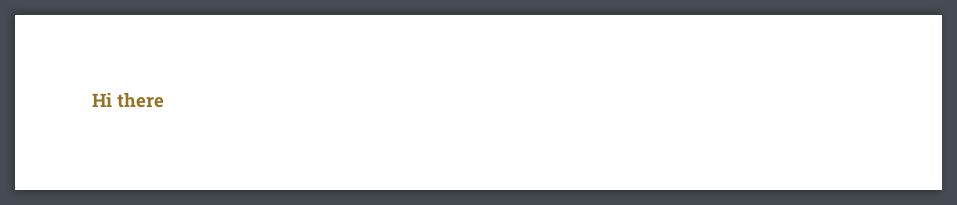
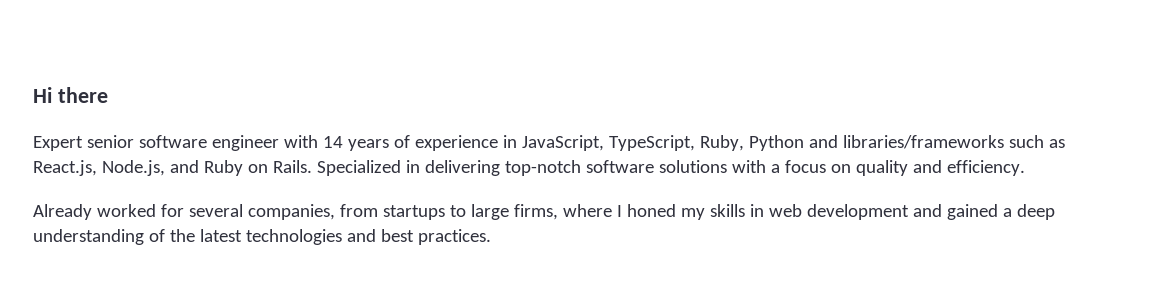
+ Expert senior software engineer with 14 years of experience in JavaScript, TypeScript, Ruby, Python and libraries/frameworks such as React.js, Node.js, and Ruby on Rails. Specialized in delivering top-notch software solutions with a focus on quality and efficiency.
+ Already worked for several companies, from startups to large firms, where I honed my skills in web development and gained a deep understanding of the latest technologies and best practices.

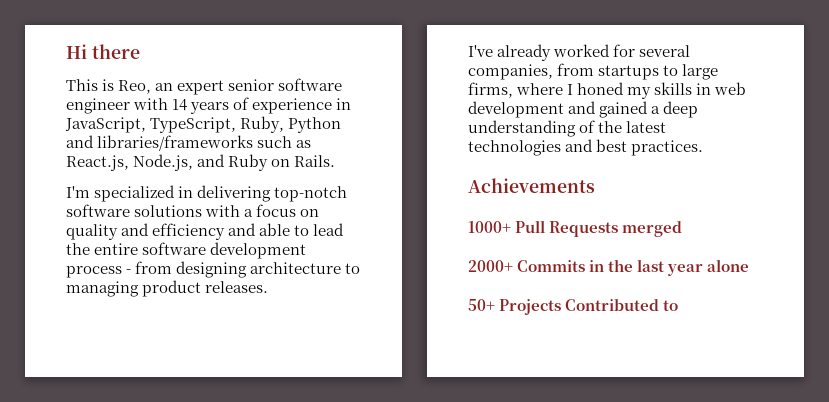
- Expert senior software engineer with 14 years of experience in JavaScript, TypeScript, Ruby, Python and libraries/frameworks such as React.js, Node.js, and Ruby on Rails. Specialized in delivering top-notch software solutions with a focus on quality and efficiency.
- Already worked for several companies, from startups to large firms, where I honed my skills in web development and gained a deep understanding of the latest technologies and best practices.
+ This is Reo, an expert senior software engineer with 14 years of experience in JavaScript, TypeScript, Ruby, Python and libraries/frameworks such as React.js, Node.js, and Ruby on Rails.
+ I'm specialized in delivering top-notch software solutions with a focus on quality and efficiency and able to lead the entire software development process - from designing architecture to managing product releases.
+ I've already worked for several companies, from startups to large firms, where I honed my skills in web development and gained a deep understanding of the latest technologies and best practices.
+ Achievements
+ 1000+ Pull Requests merged
+ 2000+ Commits in the last year alone
+ 50+ Projects Contributed to

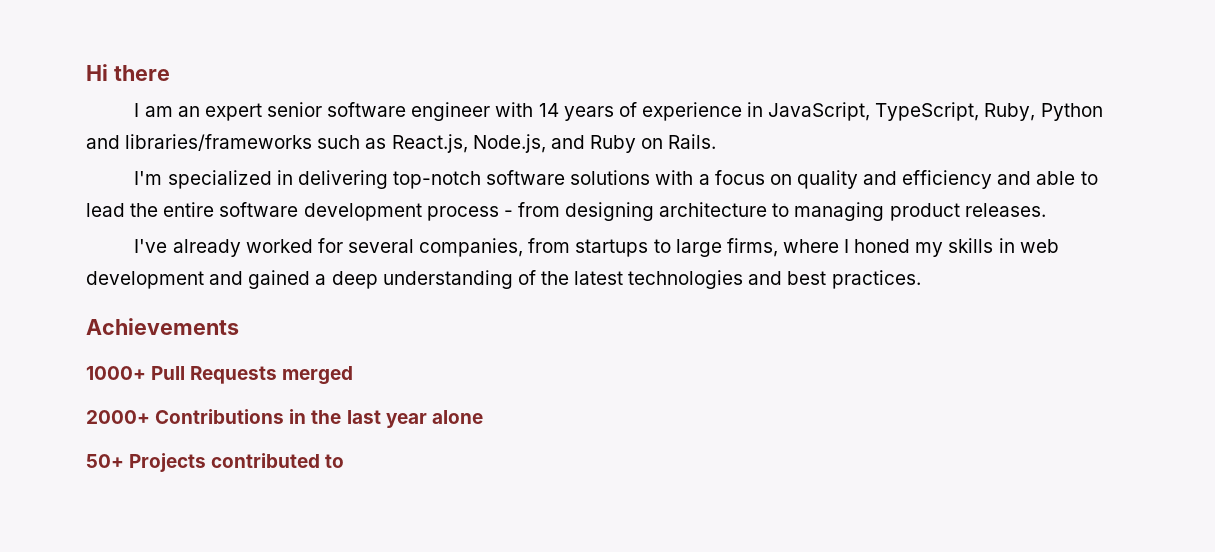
- This is Reo, an expert senior software engineer with 14 years of experience in JavaScript, TypeScript, Ruby, Python and libraries/frameworks such as React.js, Node.js, and Ruby on Rails.
+ I am an expert senior software engineer with 14 years of experience in JavaScript, TypeScript, Ruby, Python and libraries/frameworks such as React.js, Node.js, and Ruby on Rails.
- 2000+ Commits in the last year alone
+ 2000+ Contributions in the last year alone
- 50+ Projects Contributed to
+ 50+ Projects contributed to

